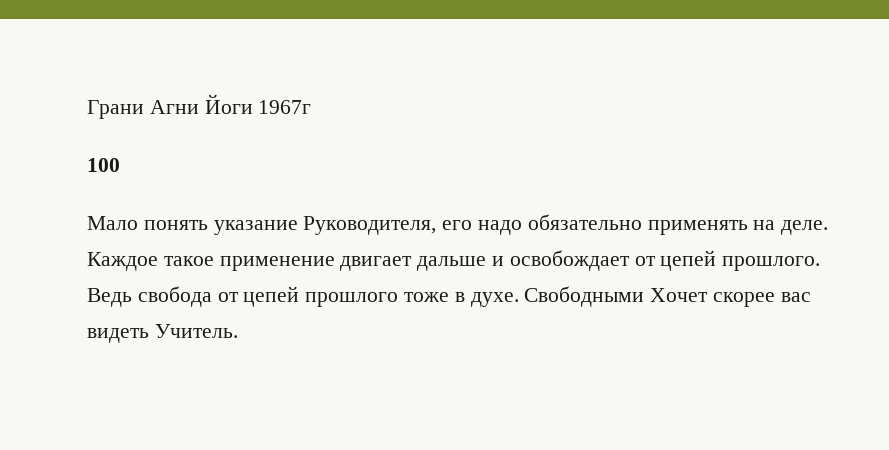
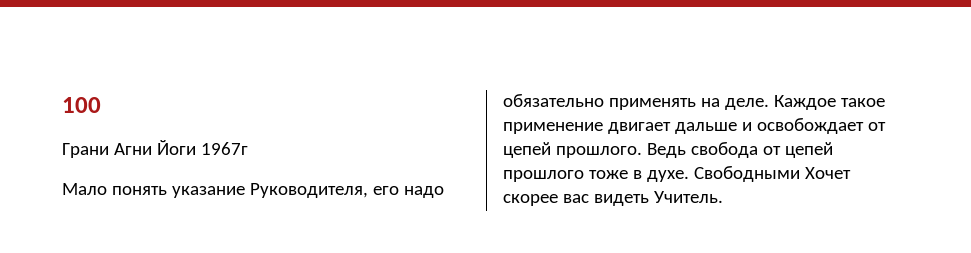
+ 100
- 100

